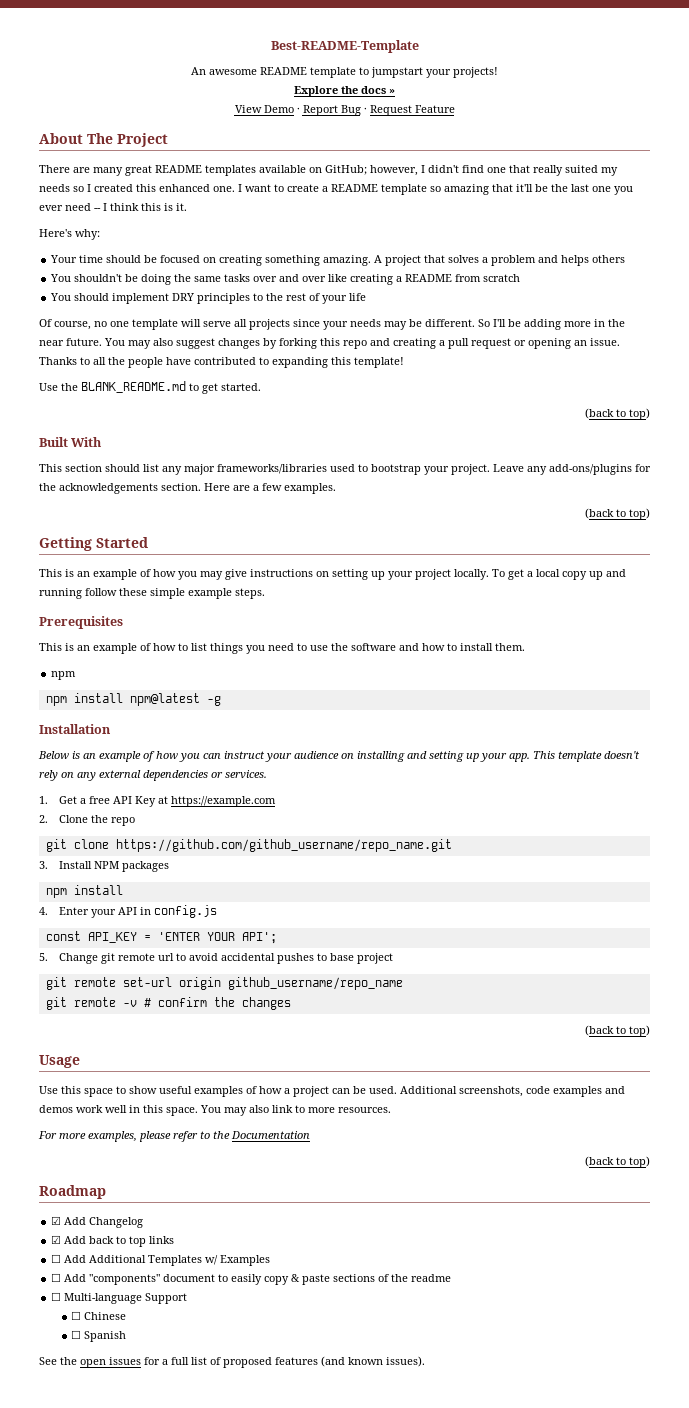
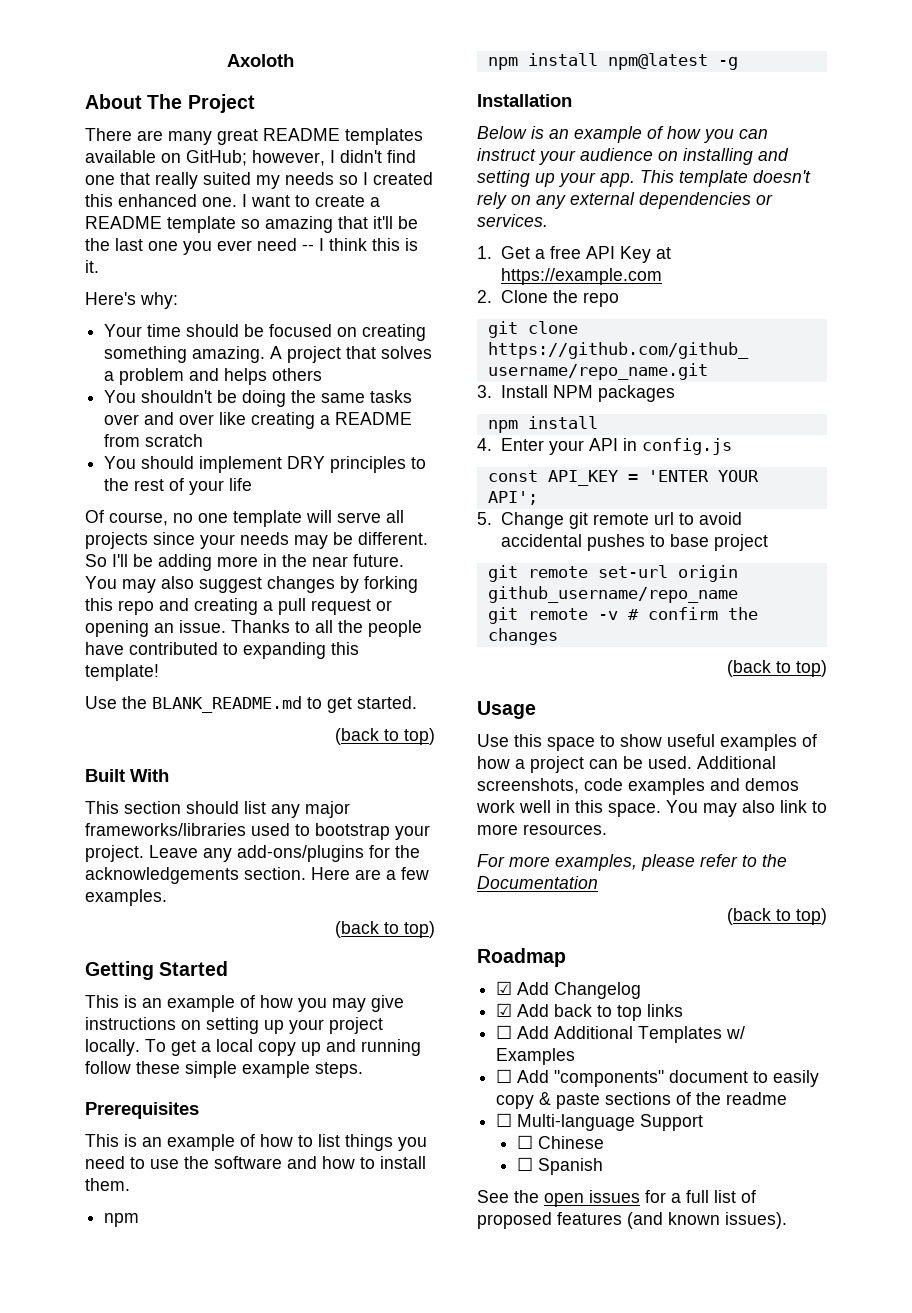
- Best-README-Template
- An awesome README template to jumpstart your projects!
- Explore the docs »
- View Demo · Report Bug · Request Feature
+ Axoloth

